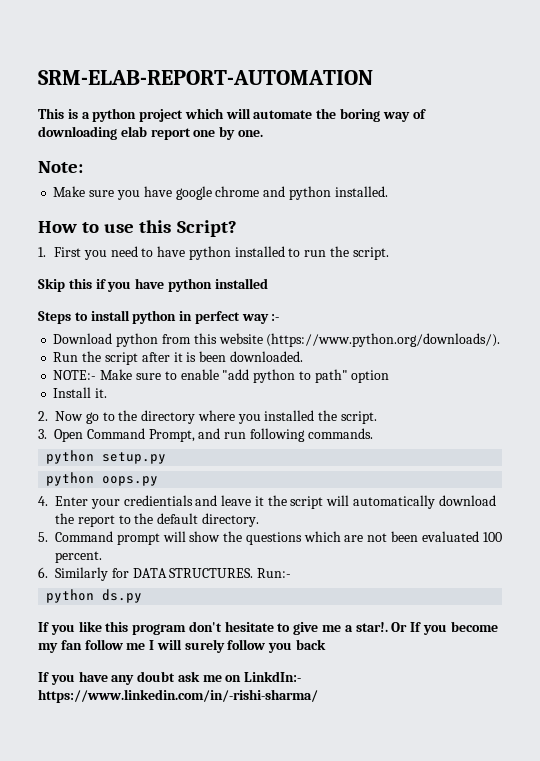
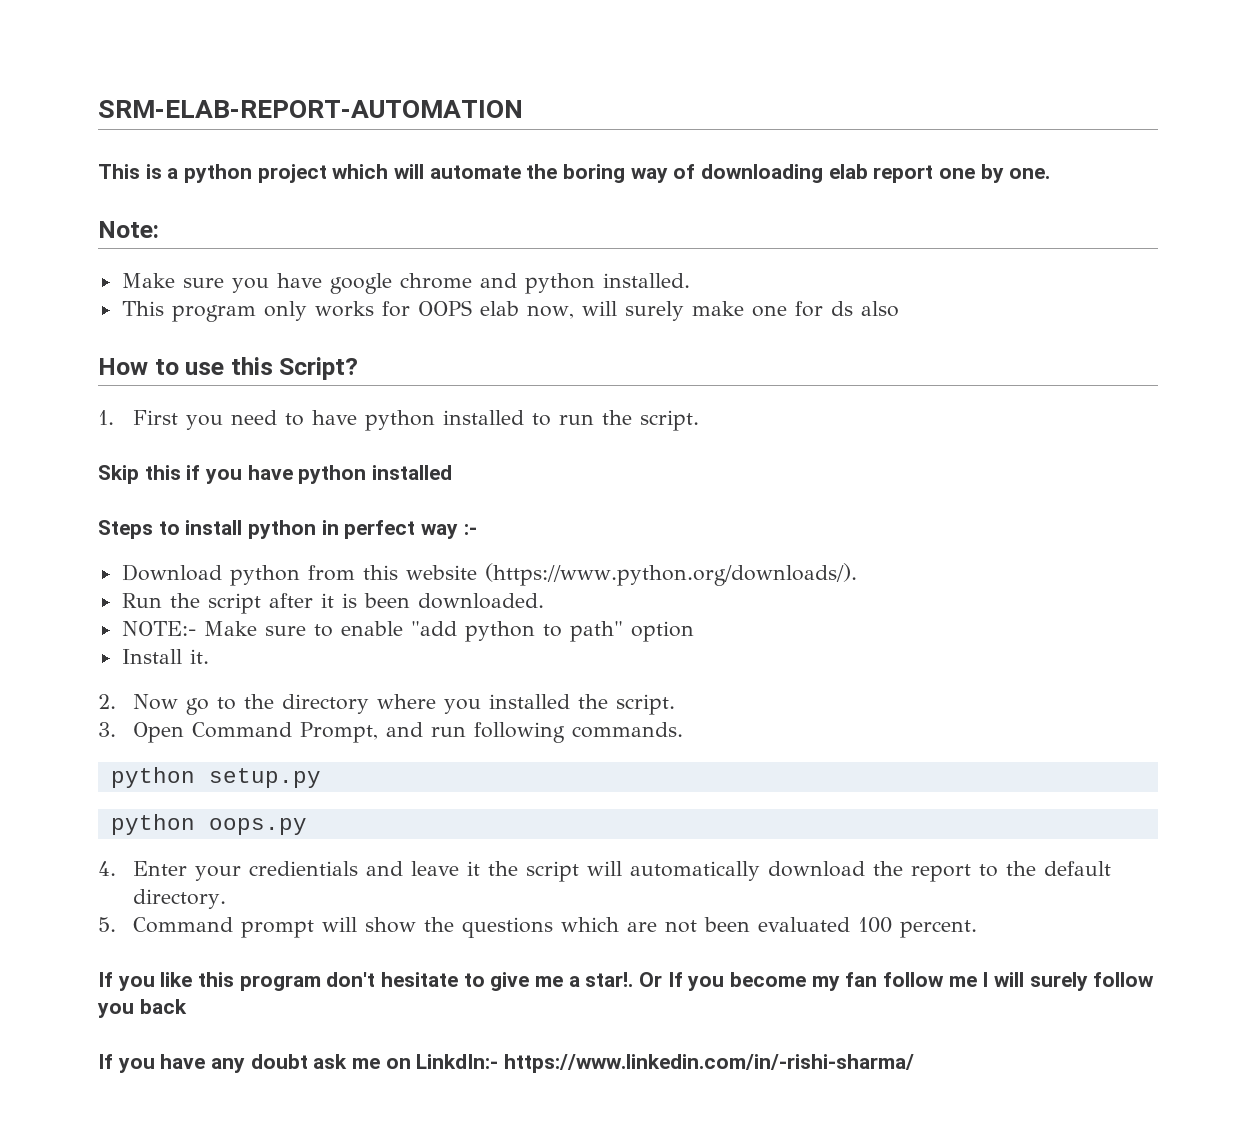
+ This program only works for OOPS elab now, will surely make one for ds also
- 6. Similarly for DATA STRUCTURES. Run:-
- python ds.py

